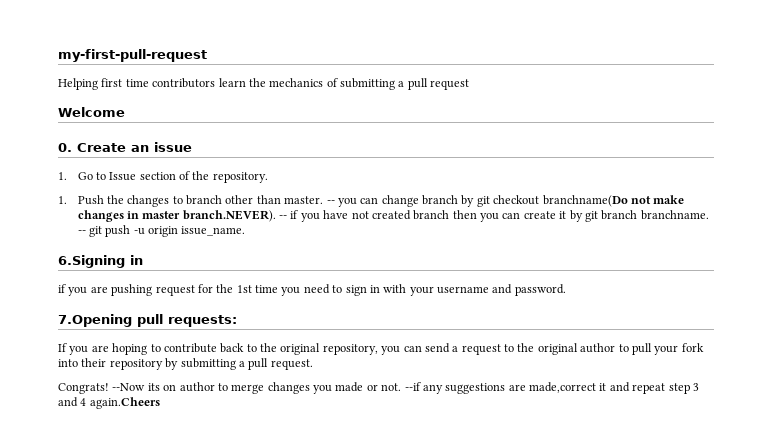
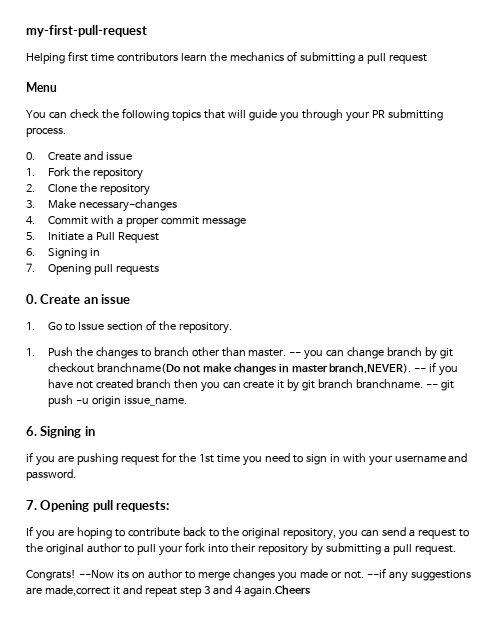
- Welcome
+ Menu
+ You can check the following topics that will guide you through your PR submitting process.
+ 0. Create and issue
+ 1. Fork the repository
+ 2. Clone the repository
+ 3. Make necessary-changes
+ 4. Commit with a proper commit message
+ 5. Initiate a Pull Request
+ 6. Signing in
+ 7. Opening pull requests
  -- git push -u origin issue_name.
- 6.Signing in
+ 6. Signing in
- 7.Opening pull requests:
+ 7. Opening pull requests:

